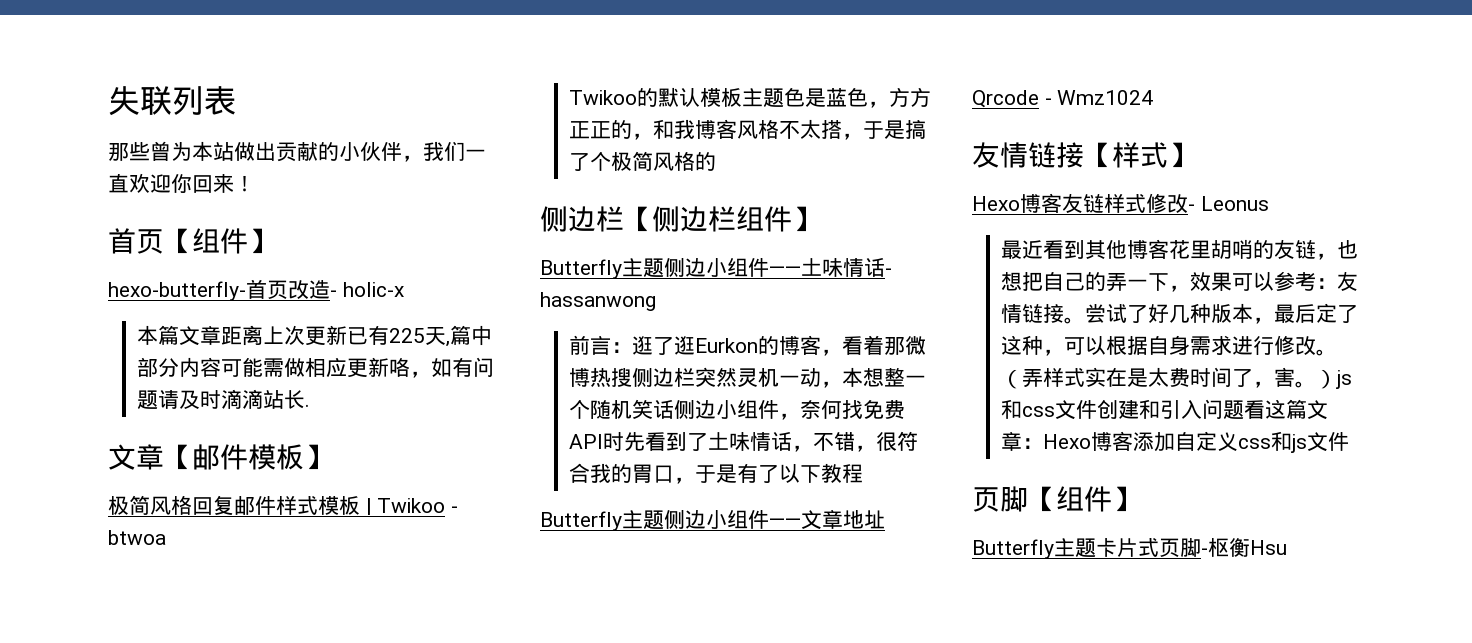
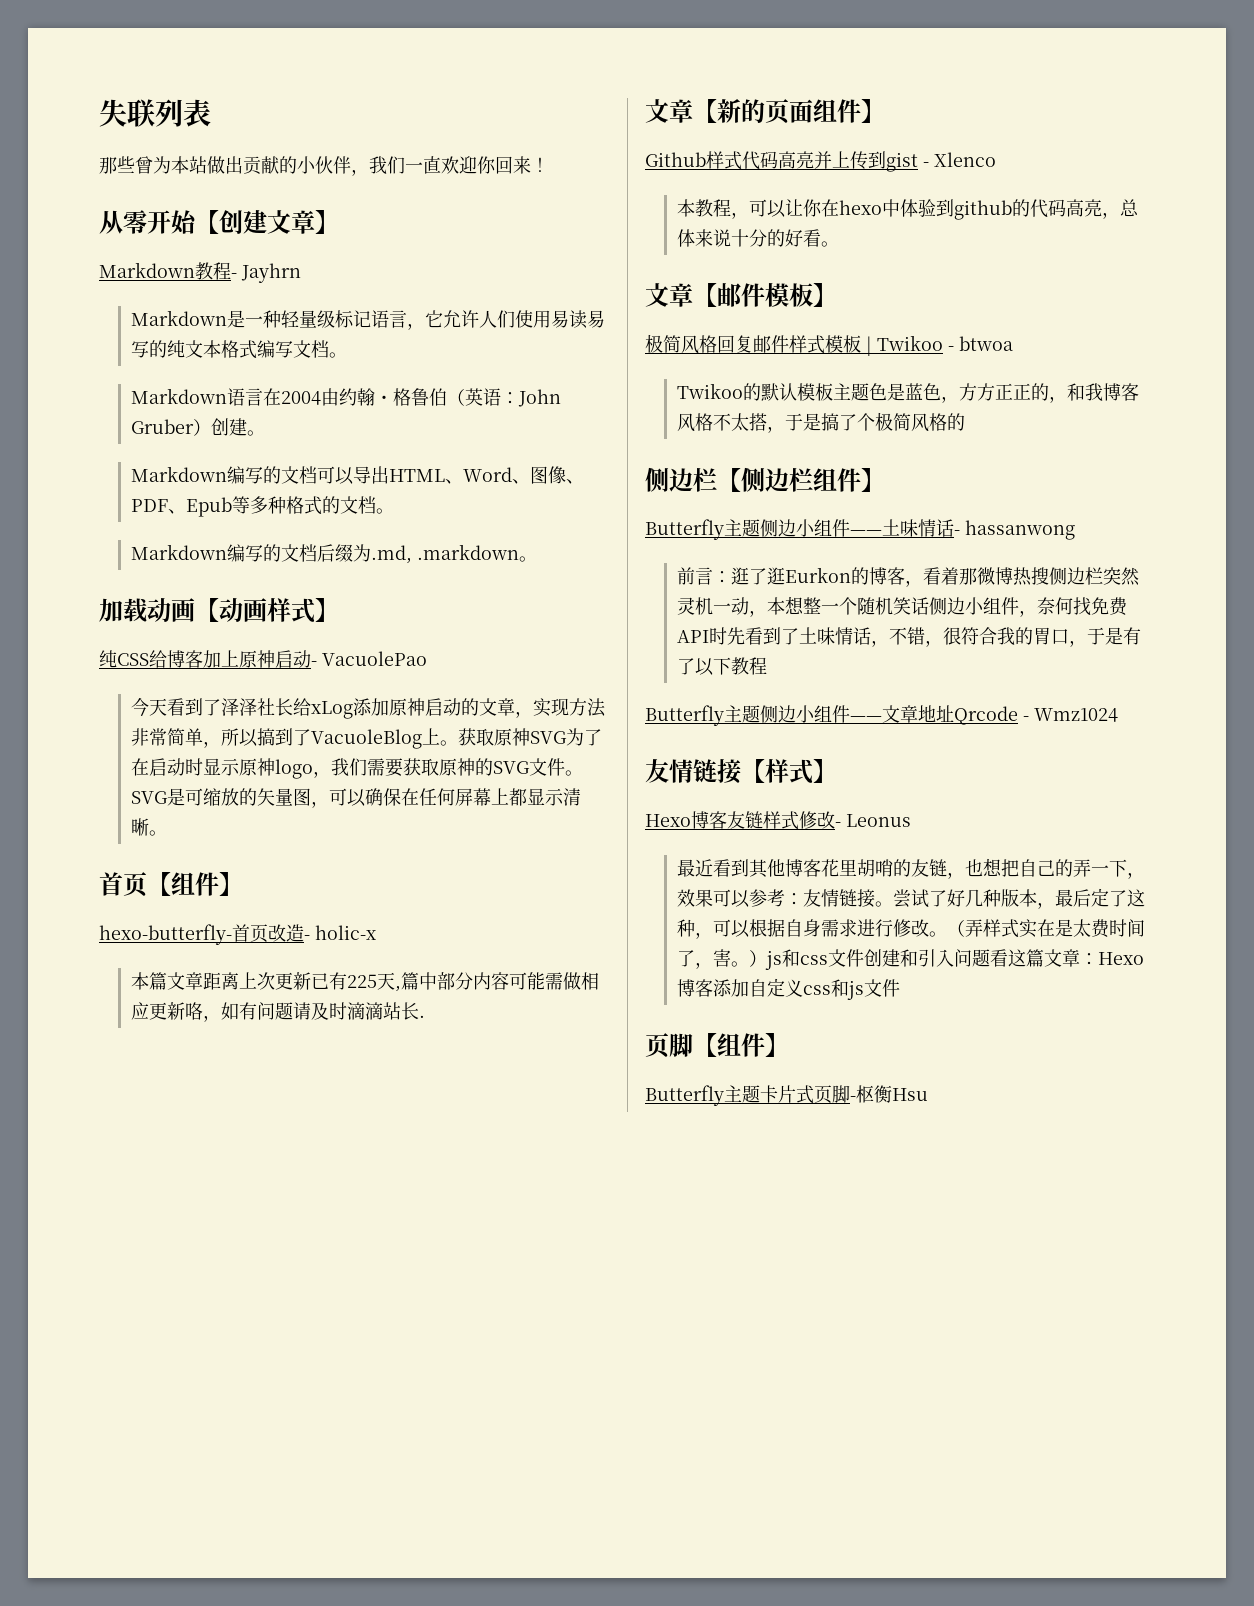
+ 从零开始【创建文章】
+ Markdown教程- Jayhrn
+ Markdown是一种轻量级标记语言，它允许人们使用易读易写的纯文本格式编写文档。
+ Markdown语言在2004由约翰・格鲁伯（英语：John Gruber）创建。
+ Markdown编写的文档可以导出HTML、Word、图像、PDF、Epub等多种格式的文档。
+ Markdown编写的文档后缀为.md, .markdown。
+ 加载动画【动画样式】
+ 纯CSS给博客加上原神启动- VacuolePao
+ 今天看到了泽泽社长给xLog添加原神启动的文章，实现方法非常简单，所以搞到了VacuoleBlog上。获取原神SVG为了在启动时显示原神logo，我们需要获取原神的SVG文件。SVG是可缩放的矢量图，可以确保在任何屏幕上都显示清晰。
+ 文章【新的页面组件】
+ Github样式代码高亮并上传到gist - Xlenco
+ 本教程，可以让你在hexo中体验到github的代码高亮，总体来说十分的好看。

